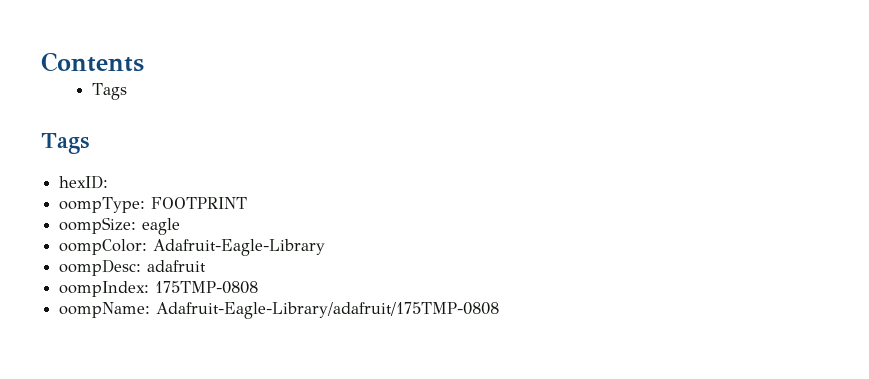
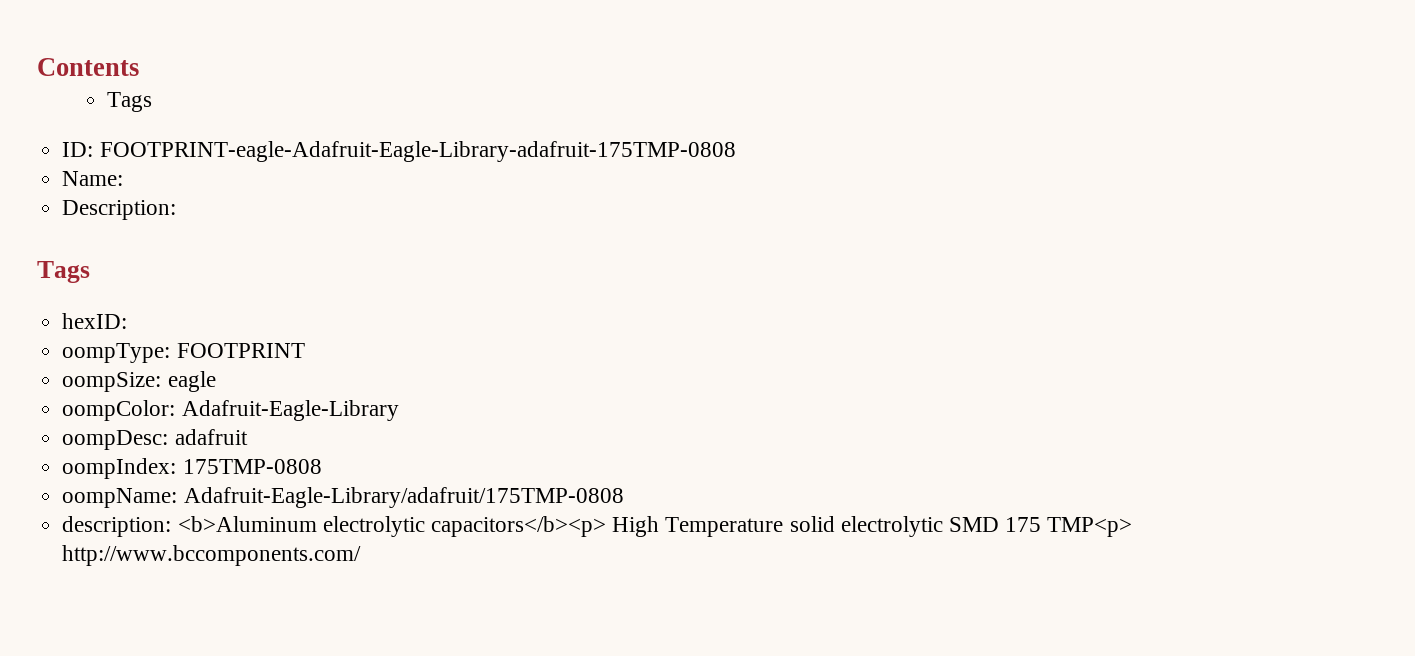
+ ID: FOOTPRINT-eagle-Adafruit-Eagle-Library-adafruit-175TMP-0808
+ Name:
+ Description:
+ description: <b>Aluminum electrolytic capacitors</b><p> High Temperature solid electrolytic SMD 175 TMP<p> http://www.bccomponents.com/

